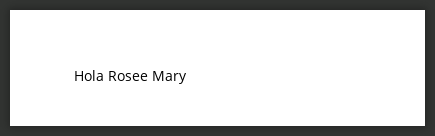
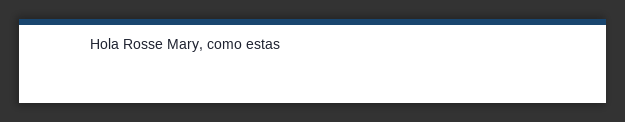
- Hola Rosee Mary
+ Hola Rosse Mary, como estas

